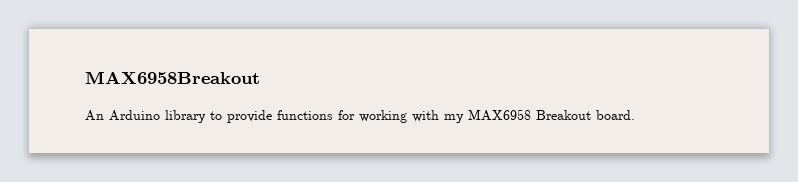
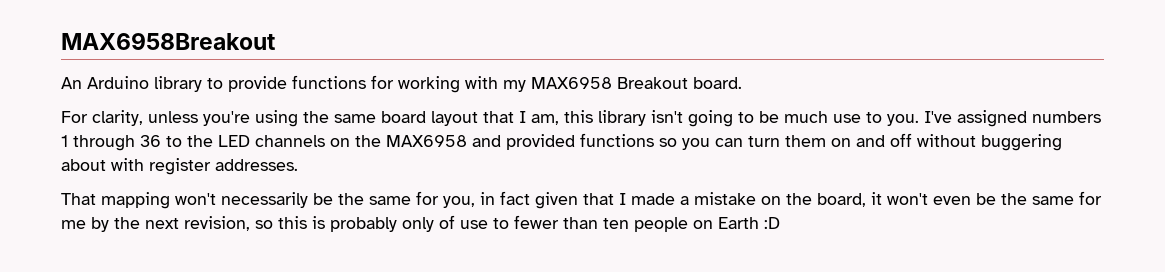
+ For clarity, unless you're using the same board layout that I am, this library isn't going to be much use to you. I've assigned numbers 1 through 36 to the LED channels on the MAX6958 and provided functions so you can turn them on and off without buggering about with register addresses.
+ That mapping won't necessarily be the same for you, in fact given that I made a mistake on the board, it won't even be the same for me by the next revision, so this is probably only of use to fewer than ten people on Earth :D

